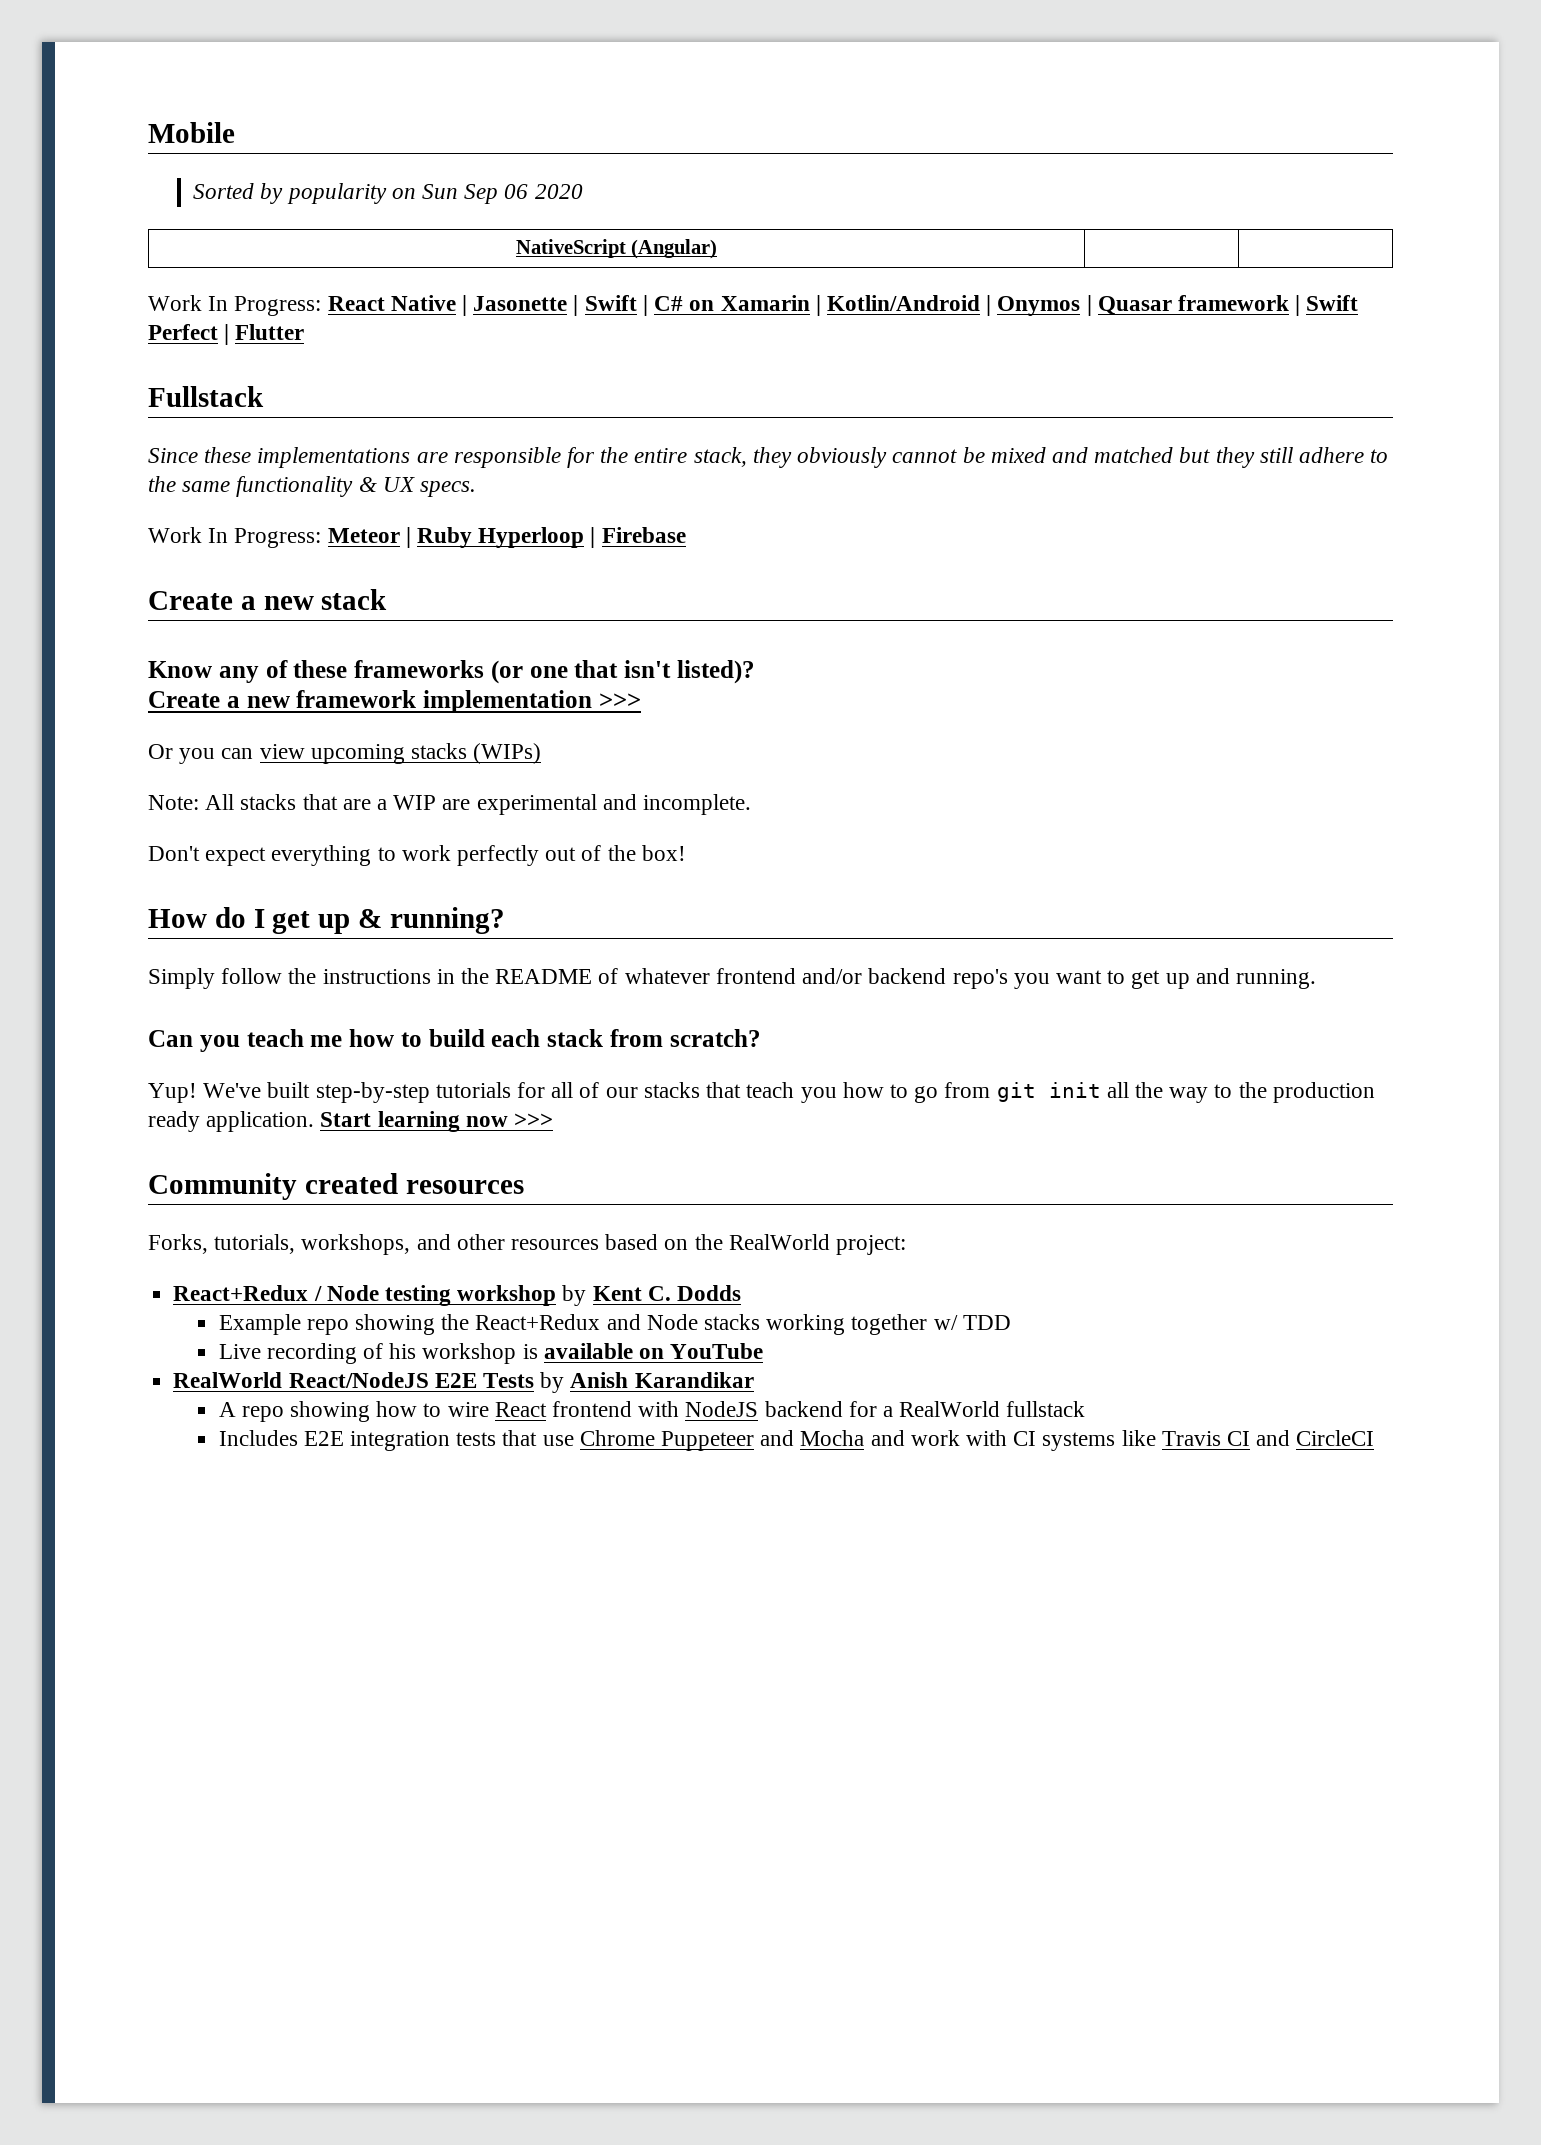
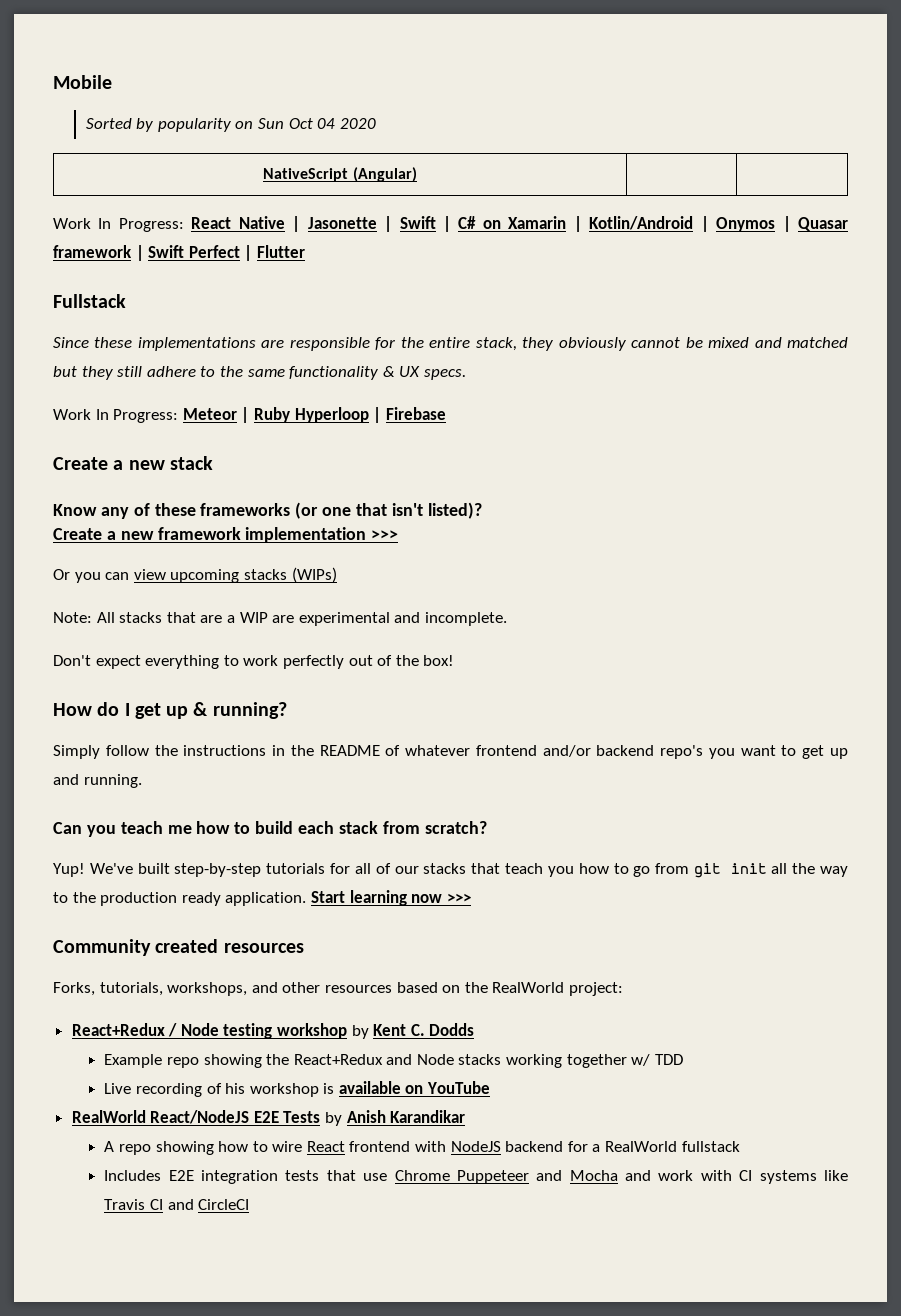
- Sorted by popularity on Sun Sep 06 2020
+ Sorted by popularity on Sun Oct 04 2020

